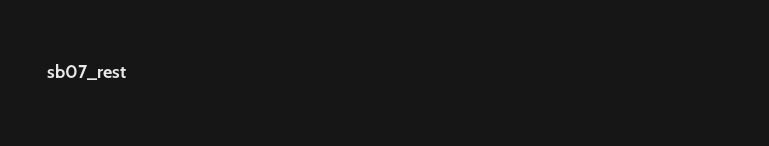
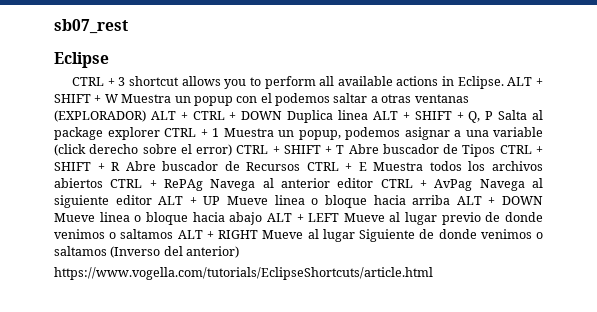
+ Eclipse
+ CTRL + 3 shortcut allows you to perform all available actions in Eclipse. ALT + SHIFT + W Muestra un popup con el podemos saltar a otras ventanas (EXPLORADOR) ALT + CTRL + DOWN Duplica linea ALT + SHIFT + Q, P Salta al package explorer CTRL + 1 Muestra un popup, podemos asignar a una variable (click derecho sobre el error) CTRL + SHIFT + T Abre buscador de Tipos CTRL + SHIFT + R Abre buscador de Recursos CTRL + E Muestra todos los archivos abiertos CTRL + RePAg Navega al anterior editor CTRL + AvPag Navega al siguiente editor ALT + UP Mueve linea o bloque hacia arriba ALT + DOWN Mueve linea o bloque hacia abajo ALT + LEFT Mueve al lugar previo de donde venimos o saltamos ALT + RIGHT Mueve al lugar Siguiente de donde venimos o saltamos (Inverso del anterior)
+ https://www.vogella.com/tutorials/EclipseShortcuts/article.html

